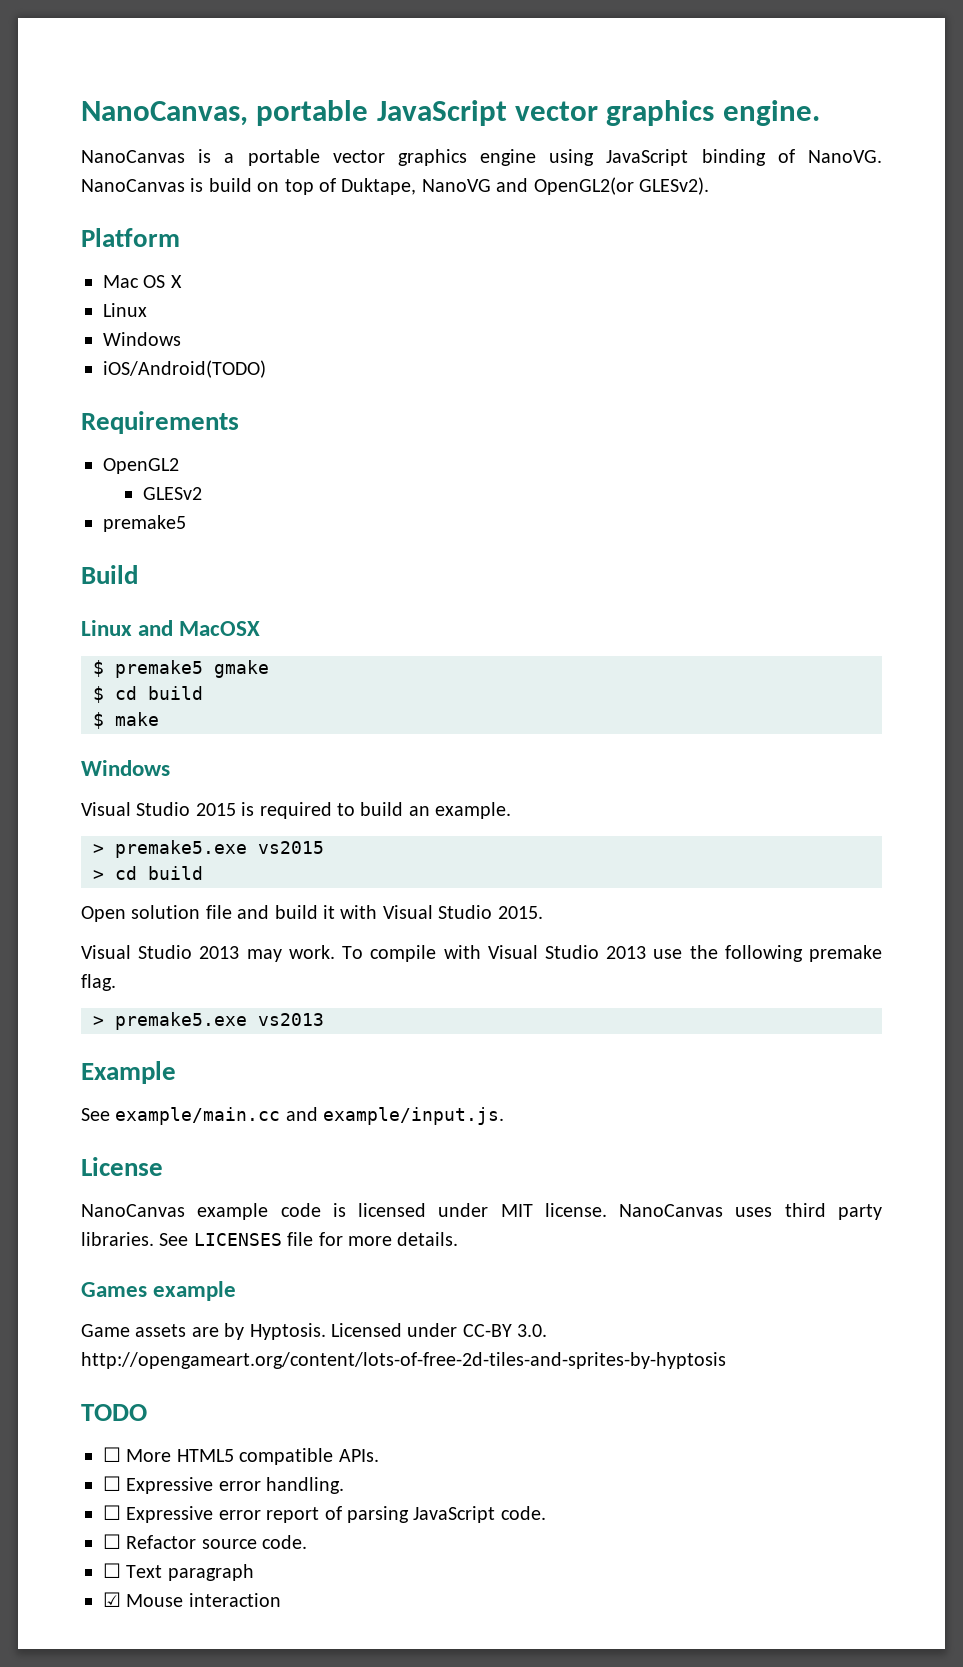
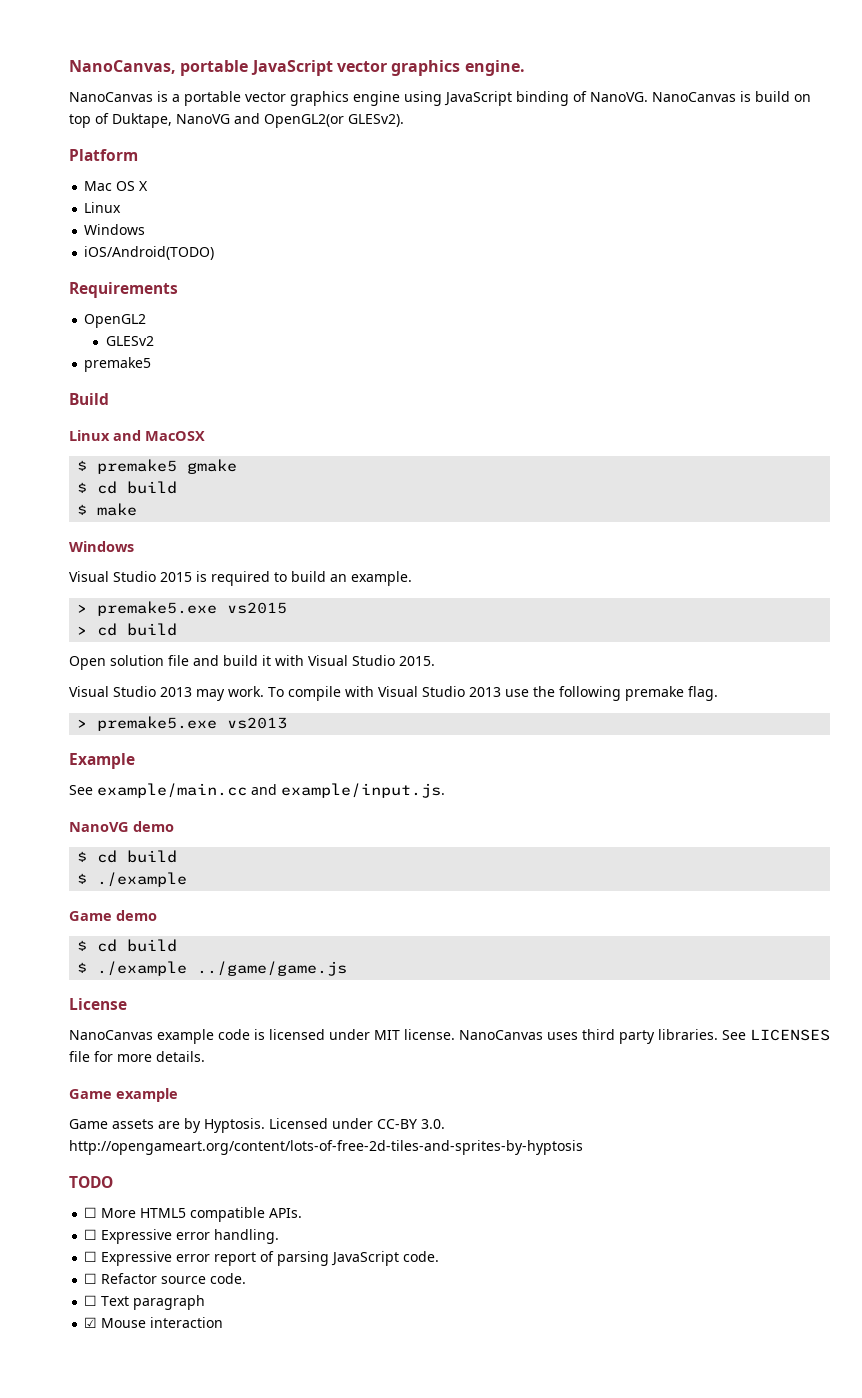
+ NanoVG demo
+ $ cd build
+ $ ./example
+ Game demo
+ $ cd build
+ $ ./example ../game/game.js
- Games example
+ Game example

